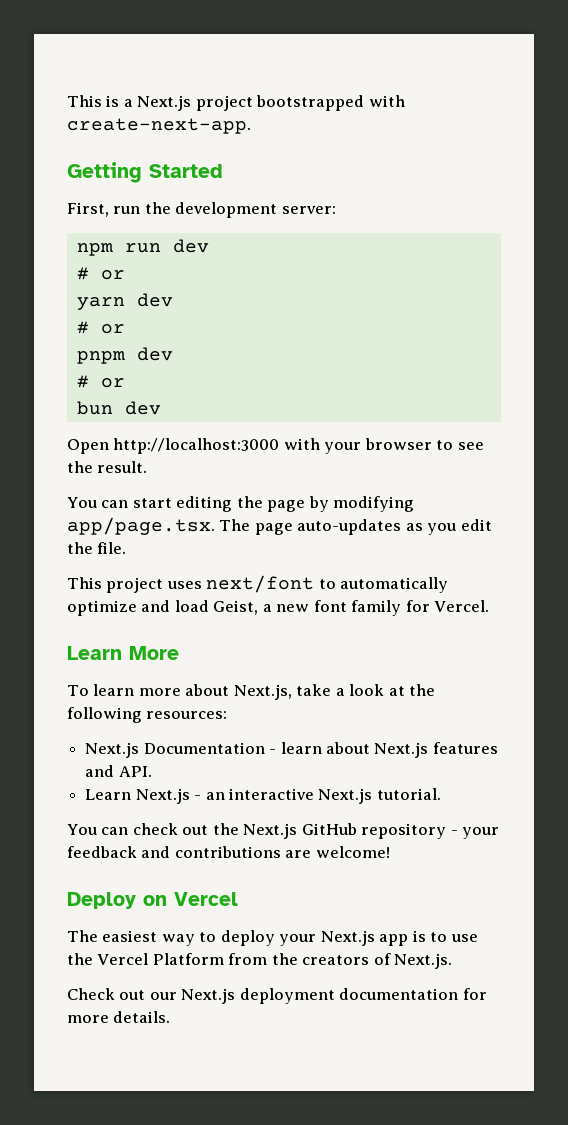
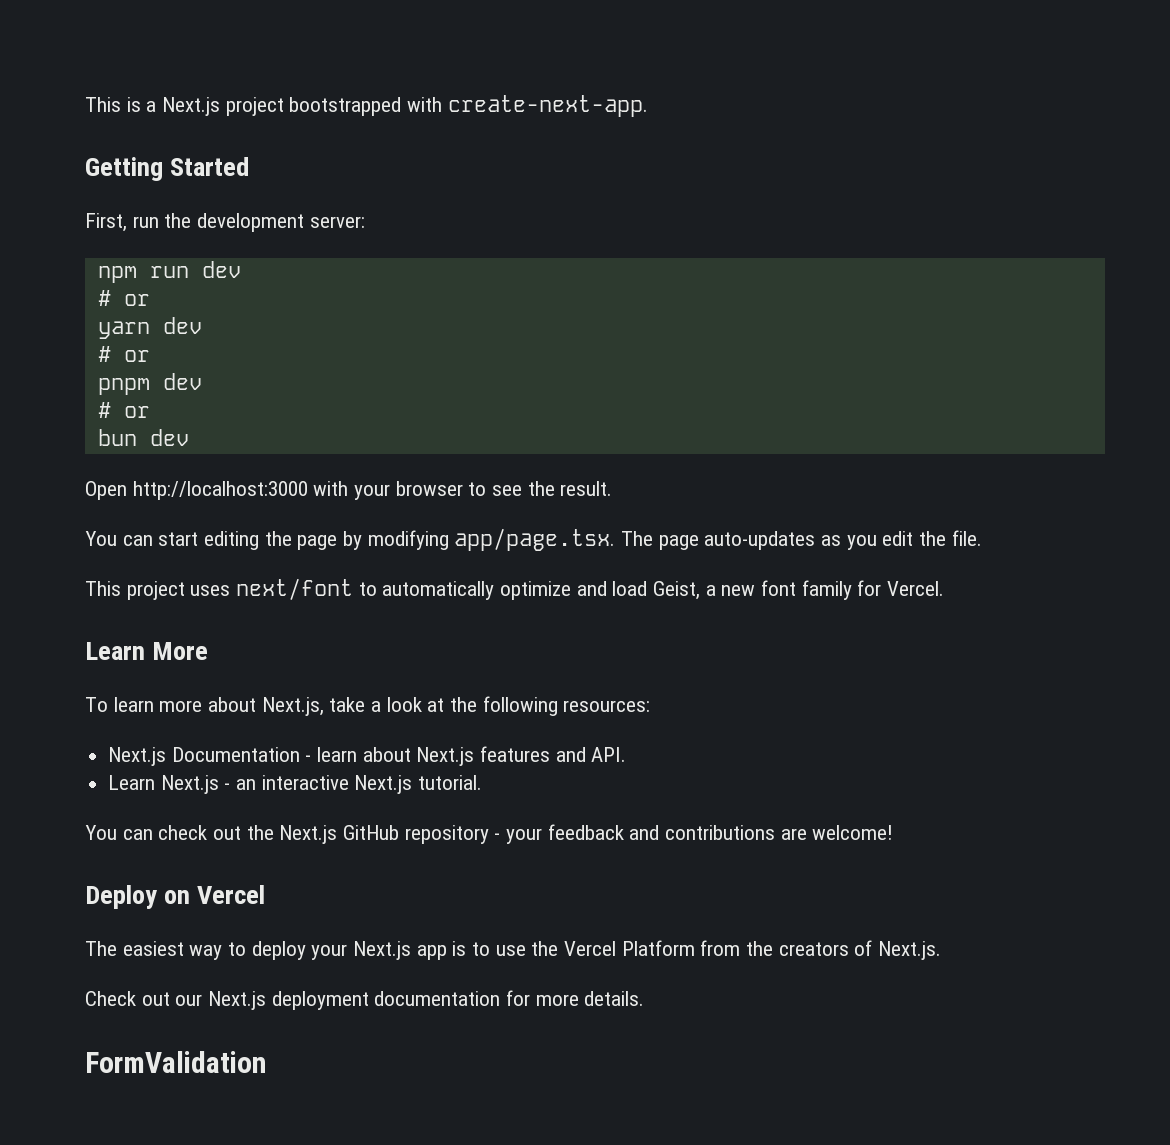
+ FormValidation

